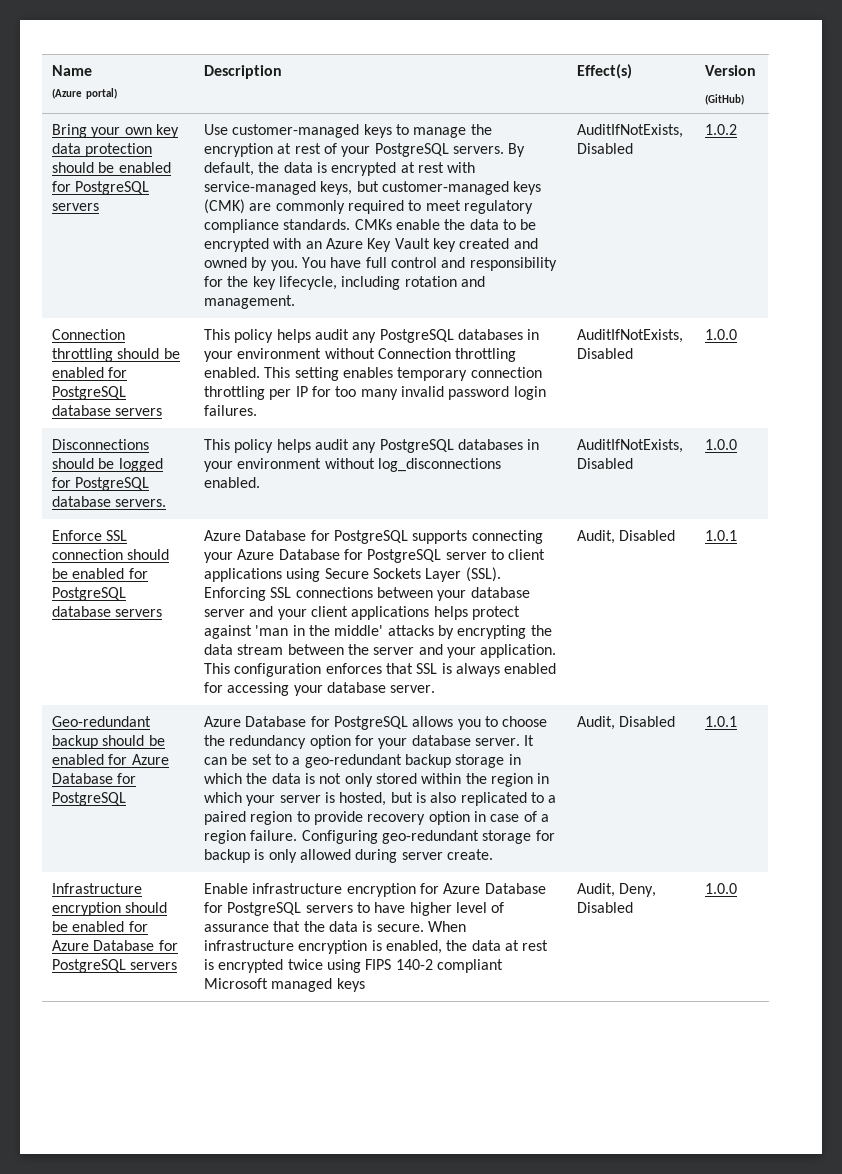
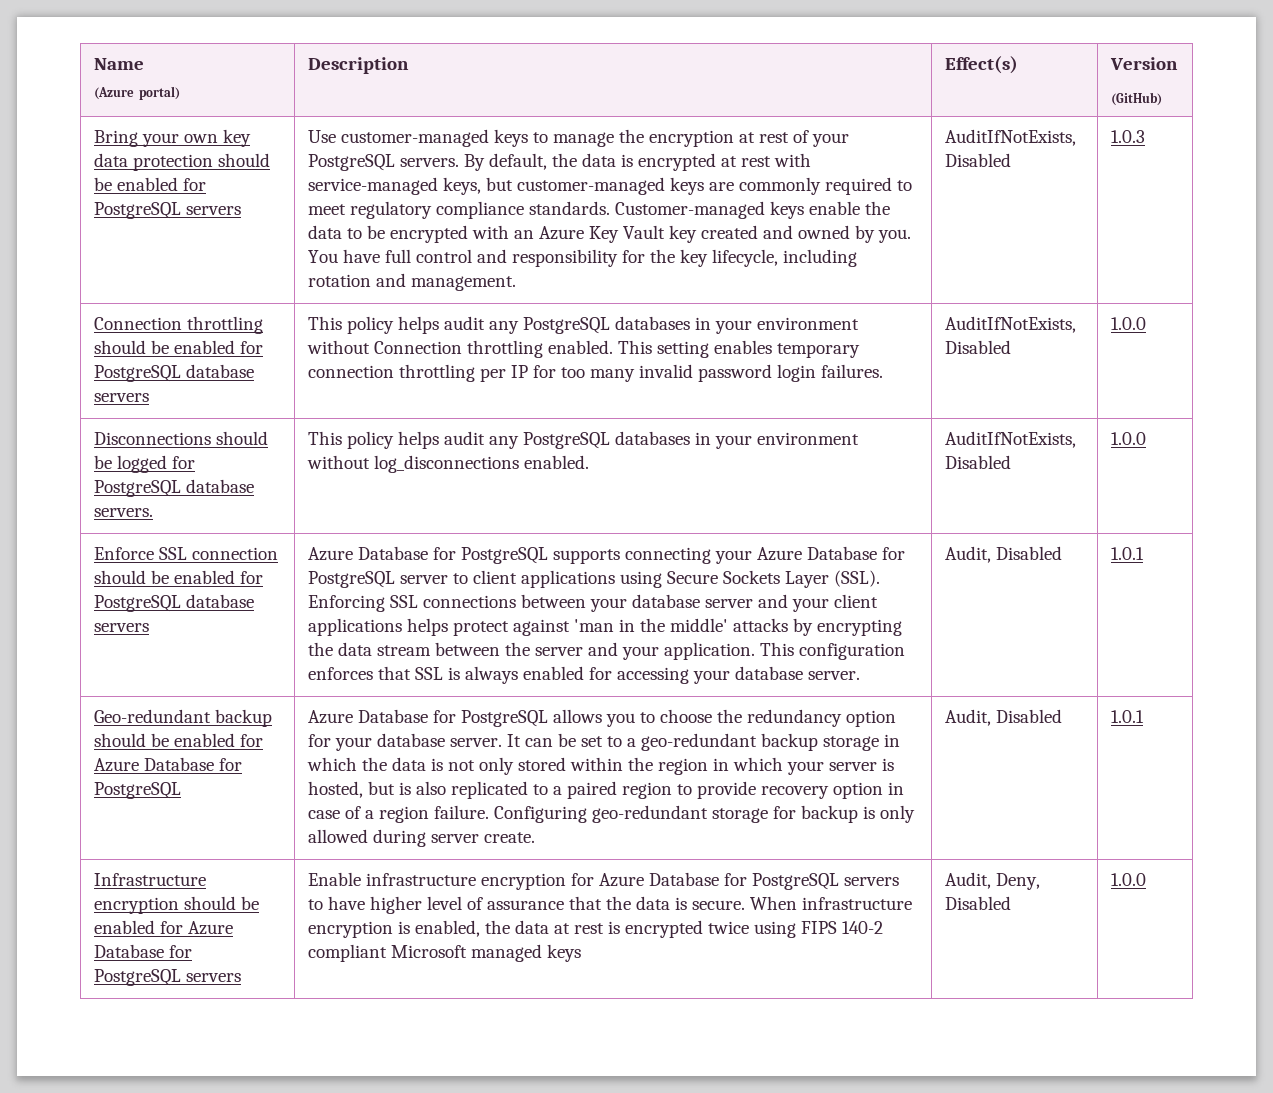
- By default, the data is encrypted at rest with service-managed keys, but customer-managed keys (CMK) are commonly required to meet regulatory compliance standards.
+ By default, the data is encrypted at rest with service-managed keys, but customer-managed keys are commonly required to meet regulatory compliance standards.
- CMKs enable the data to be encrypted with an Azure Key Vault key created and owned by you.
+ Customer-managed keys enable the data to be encrypted with an Azure Key Vault key created and owned by you.
- 1.0.2
+ 1.0.3

